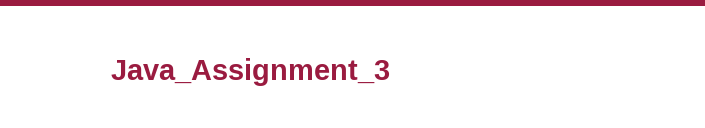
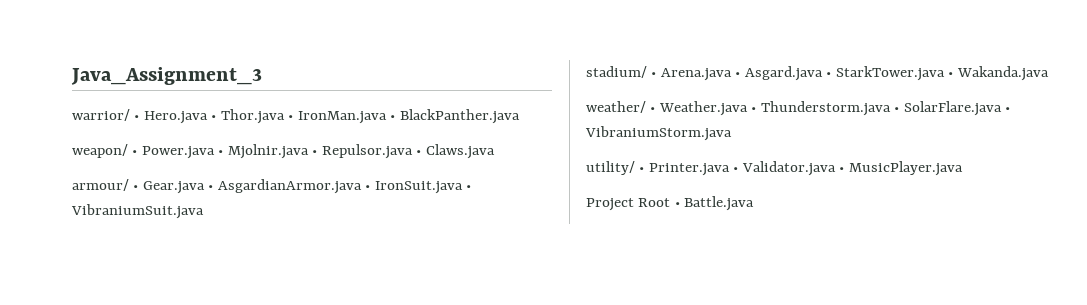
+ warrior/ • Hero.java • Thor.java • IronMan.java • BlackPanther.java
+ weapon/ • Power.java • Mjolnir.java • Repulsor.java • Claws.java
+ armour/ • Gear.java • AsgardianArmor.java • IronSuit.java • VibraniumSuit.java
+ stadium/ • Arena.java • Asgard.java • StarkTower.java • Wakanda.java
+ weather/ • Weather.java • Thunderstorm.java • SolarFlare.java • VibraniumStorm.java
+ utility/ • Printer.java • Validator.java • MusicPlayer.java
+ Project Root • Battle.java

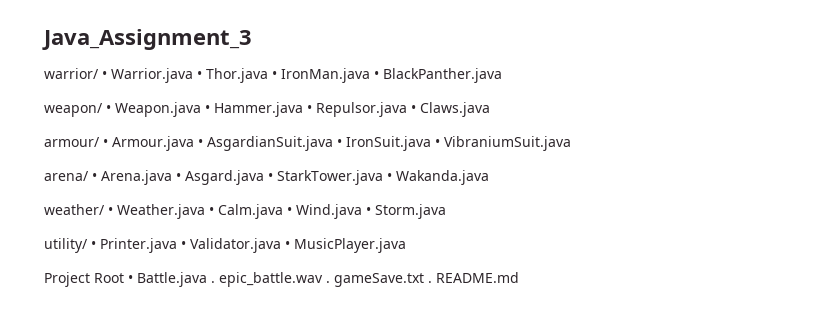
- warrior/ • Hero.java • Thor.java • IronMan.java • BlackPanther.java
+ warrior/ • Warrior.java • Thor.java • IronMan.java • BlackPanther.java
- weapon/ • Power.java • Mjolnir.java • Repulsor.java • Claws.java
+ weapon/ • Weapon.java • Hammer.java • Repulsor.java • Claws.java
- armour/ • Gear.java • AsgardianArmor.java • IronSuit.java • VibraniumSuit.java
+ armour/ • Armour.java • AsgardianSuit.java • IronSuit.java • VibraniumSuit.java
- stadium/ • Arena.java • Asgard.java • StarkTower.java • Wakanda.java
+ arena/ • Arena.java • Asgard.java • StarkTower.java • Wakanda.java
- weather/ • Weather.java • Thunderstorm.java • SolarFlare.java • VibraniumStorm.java
+ weather/ • Weather.java • Calm.java • Wind.java • Storm.java
- Project Root • Battle.java
+ Project Root • Battle.java . epic_battle.wav . gameSave.txt . README.md

